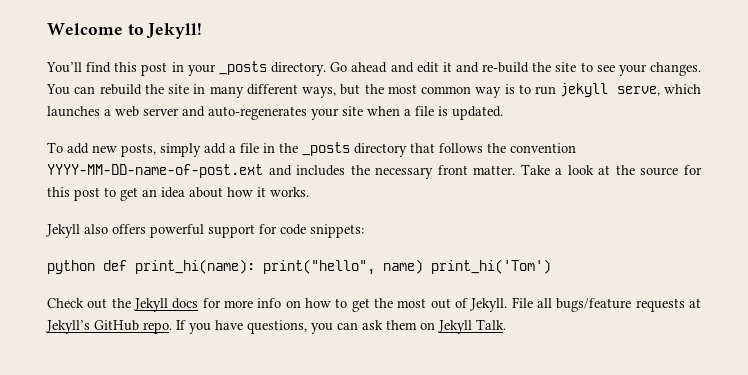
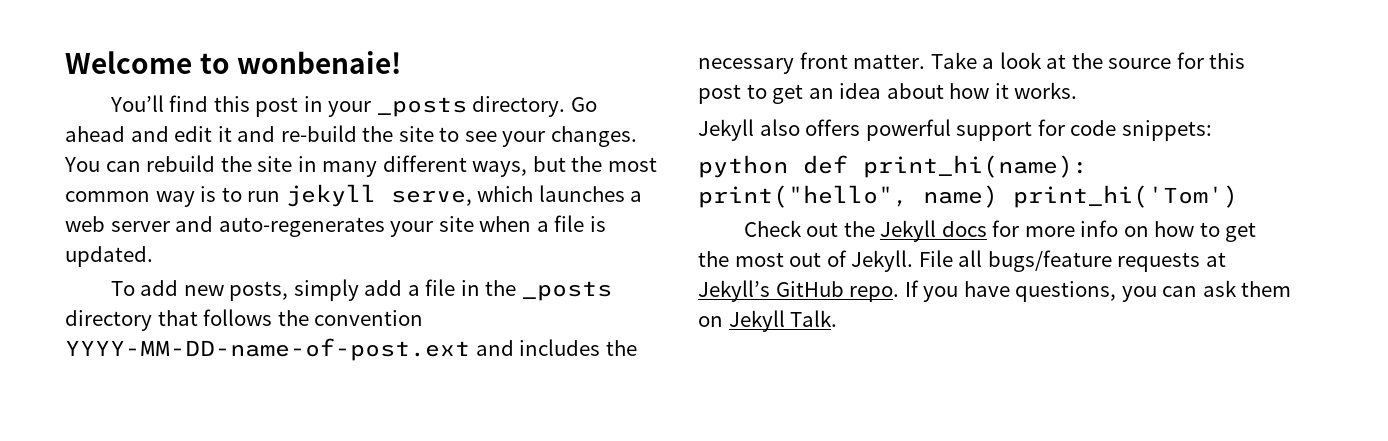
- Welcome to Jekyll!
+ Welcome to wonbenaie!

